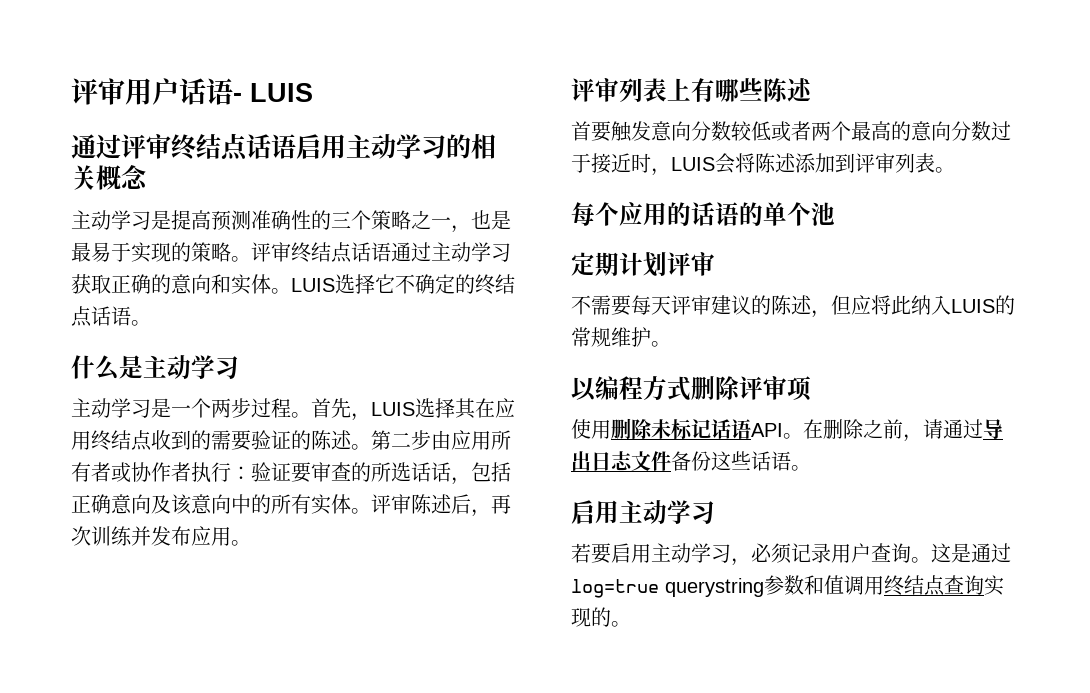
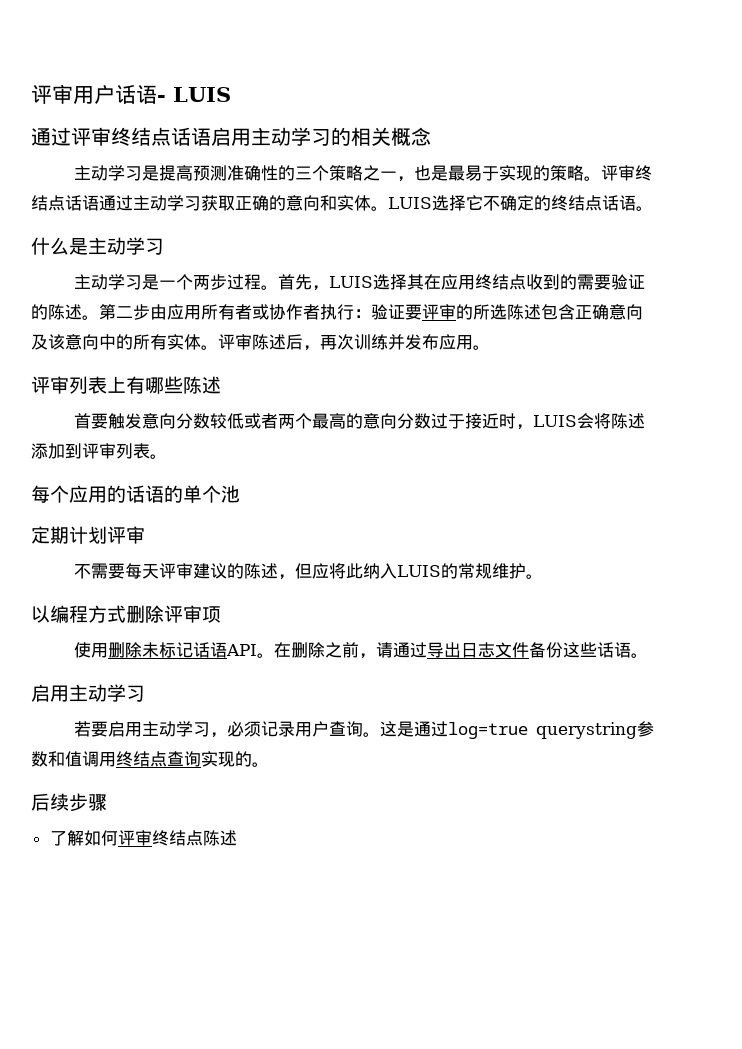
- 第二步由应用所有者或协作者执行：验证要审查的所选话话，包括正确意向及该意向中的所有实体。
+ 第二步由应用所有者或协作者执行：验证要评审的所选陈述包含正确意向及该意向中的所有实体。
+ 后续步骤
+ 了解如何评审终结点陈述

